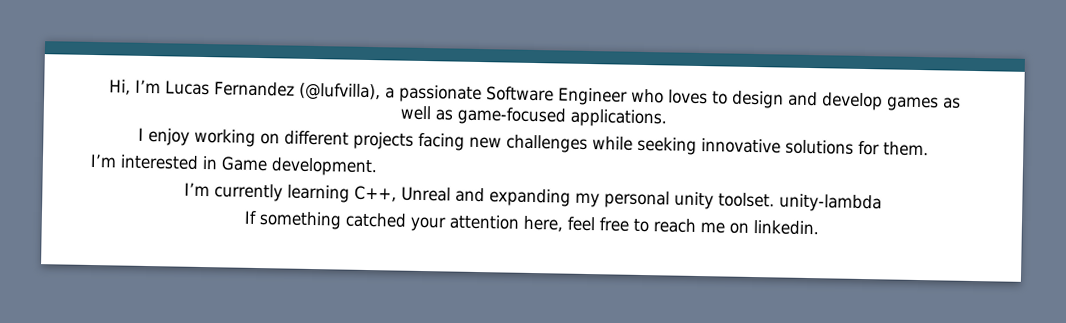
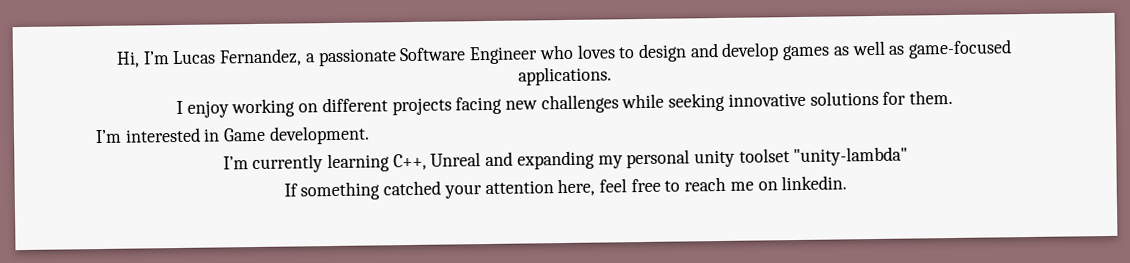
- Hi, I’m Lucas Fernandez (@lufvilla), a passionate Software Engineer who loves to design and develop games as well as game-focused applications.
+ Hi, I’m Lucas Fernandez, a passionate Software Engineer who loves to design and develop games as well as game-focused applications.
- I’m currently learning C++, Unreal and expanding my personal unity toolset. unity-lambda
+ I’m currently learning C++, Unreal and expanding my personal unity toolset "unity-lambda"

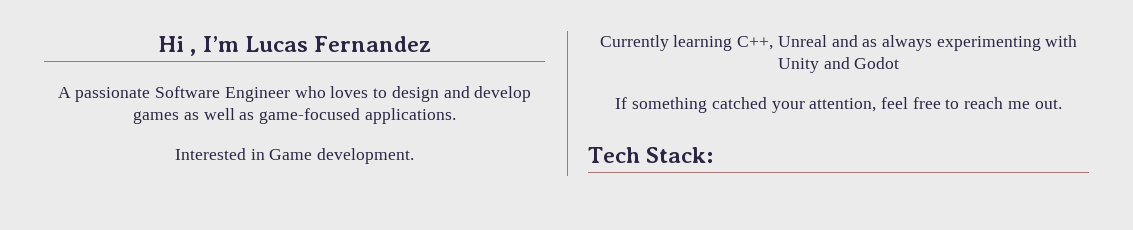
- Hi, I’m Lucas Fernandez, a passionate Software Engineer who loves to design and develop games as well as game-focused applications.
+ Hi , I’m Lucas Fernandez
+ A passionate Software Engineer who loves to design and develop games as well as game-focused applications.
- I enjoy working on different projects facing new challenges while seeking innovative solutions for them.
- I’m interested in Game development.
+ Interested in Game development.
- I’m currently learning C++, Unreal and expanding my personal unity toolset "unity-lambda"
+ Currently learning C++, Unreal and as always experimenting with Unity and Godot
- If something catched your attention here, feel free to reach me on linkedin.
+ If something catched your attention, feel free to reach me out.
+ Tech Stack:

